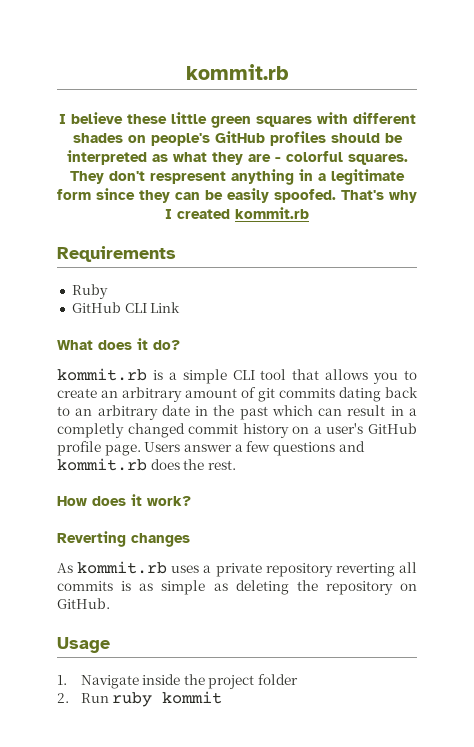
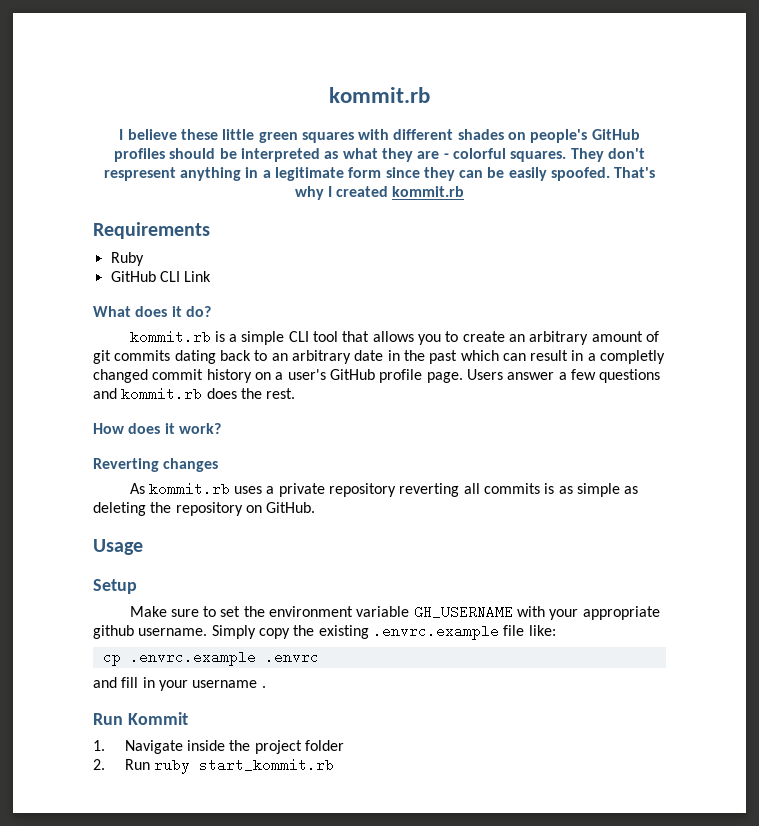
+ Setup
+ Make sure to set the environment variable GH_USERNAME with your appropriate github username. Simply copy the existing .envrc.example file like:
+ cp .envrc.example .envrc
+ and fill in your username .
+ Run Kommit
- 2. Run ruby kommit
+ 2. Run ruby start_kommit.rb

